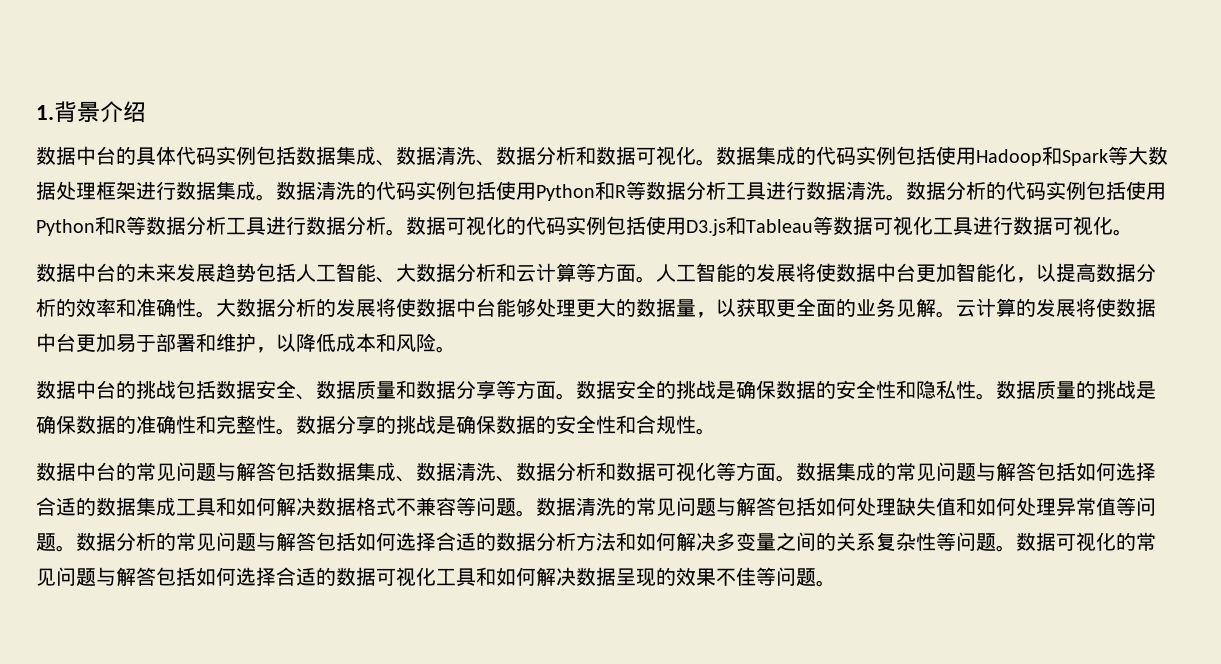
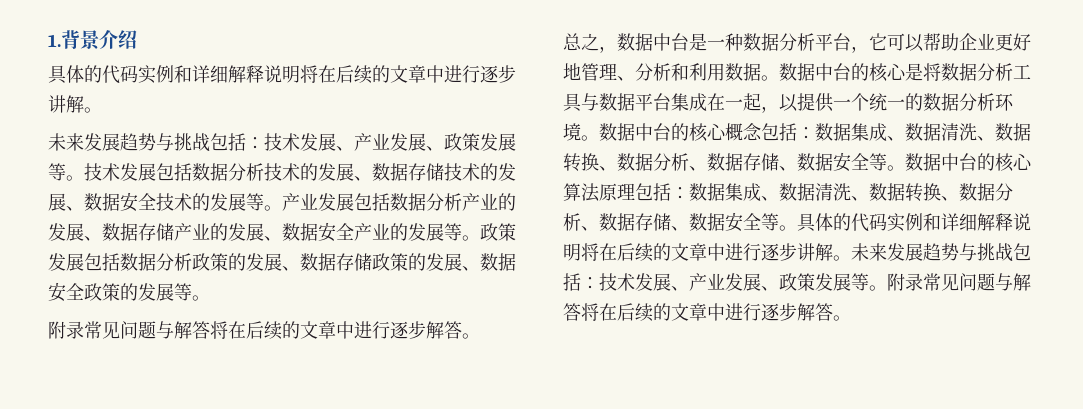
  1.背景介绍
- 数据中台的具体代码实例包括数据集成、数据清洗、数据分析和数据可视化。数据集成的代码实例包括使用Hadoop和Spark等大数据处理框架进行数据集成。数据清洗的代码实例包括使用Python和R等数据分析工具进行数据清洗。数据分析的代码实例包括使用Python和R等数据分析工具进行数据分析。数据可视化的代码实例包括使用D3.js和Tableau等数据可视化工具进行数据可视化。
- 数据中台的未来发展趋势包括人工智能、大数据分析和云计算等方面。人工智能的发展将使数据中台更加智能化，以提高数据分析的效率和准确性。大数据分析的发展将使数据中台能够处理更大的数据量，以获取更全面的业务见解。云计算的发展将使数据中台更加易于部署和维护，以降低成本和风险。
- 数据中台的挑战包括数据安全、数据质量和数据分享等方面。数据安全的挑战是确保数据的安全性和隐私性。数据质量的挑战是确保数据的准确性和完整性。数据分享的挑战是确保数据的安全性和合规性。
- 数据中台的常见问题与解答包括数据集成、数据清洗、数据分析和数据可视化等方面。数据集成的常见问题与解答包括如何选择合适的数据集成工具和如何解决数据格式不兼容等问题。数据清洗的常见问题与解答包括如何处理缺失值和如何处理异常值等问题。数据分析的常见问题与解答包括如何选择合适的数据分析方法和如何解决多变量之间的关系复杂性等问题。数据可视化的常见问题与解答包括如何选择合适的数据可视化工具和如何解决数据呈现的效果不佳等问题。
+ 具体的代码实例和详细解释说明将在后续的文章中进行逐步讲解。
+ 未来发展趋势与挑战包括：技术发展、产业发展、政策发展等。技术发展包括数据分析技术的发展、数据存储技术的发展、数据安全技术的发展等。产业发展包括数据分析产业的发展、数据存储产业的发展、数据安全产业的发展等。政策发展包括数据分析政策的发展、数据存储政策的发展、数据安全政策的发展等。
+ 附录常见问题与解答将在后续的文章中进行逐步解答。
+ 总之，数据中台是一种数据分析平台，它可以帮助企业更好地管理、分析和利用数据。数据中台的核心是将数据分析工具与数据平台集成在一起，以提供一个统一的数据分析环境。数据中台的核心概念包括：数据集成、数据清洗、数据转换、数据分析、数据存储、数据安全等。数据中台的核心算法原理包括：数据集成、数据清洗、数据转换、数据分析、数据存储、数据安全等。具体的代码实例和详细解释说明将在后续的文章中进行逐步讲解。未来发展趋势与挑战包括：技术发展、产业发展、政策发展等。附录常见问题与解答将在后续的文章中进行逐步解答。

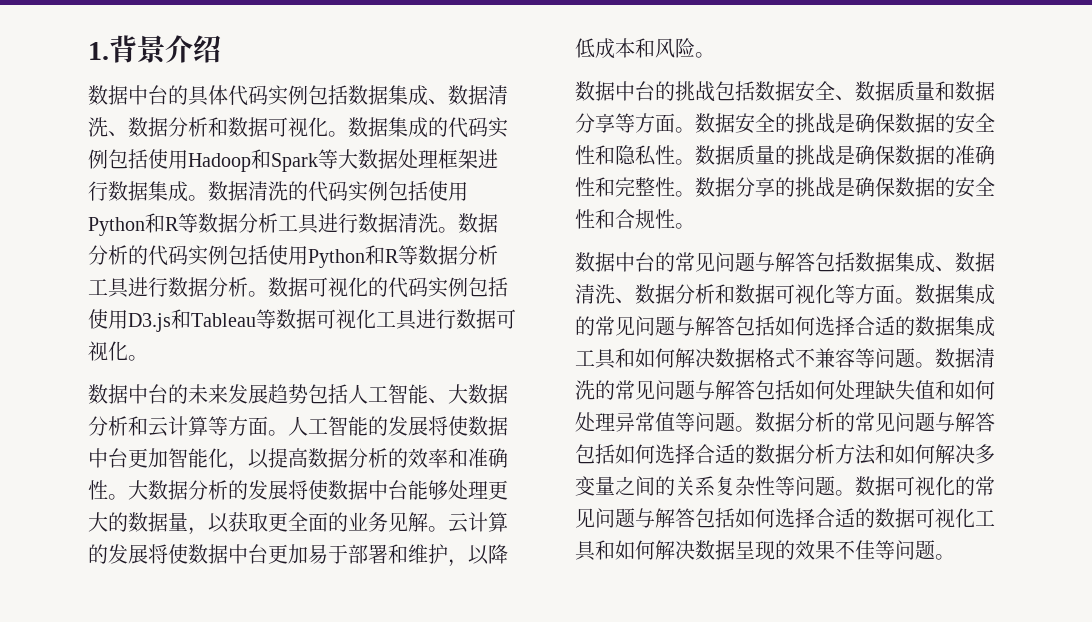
  1.背景介绍
- 具体的代码实例和详细解释说明将在后续的文章中进行逐步讲解。
- 未来发展趋势与挑战包括：技术发展、产业发展、政策发展等。技术发展包括数据分析技术的发展、数据存储技术的发展、数据安全技术的发展等。产业发展包括数据分析产业的发展、数据存储产业的发展、数据安全产业的发展等。政策发展包括数据分析政策的发展、数据存储政策的发展、数据安全政策的发展等。
- 附录常见问题与解答将在后续的文章中进行逐步解答。
- 总之，数据中台是一种数据分析平台，它可以帮助企业更好地管理、分析和利用数据。数据中台的核心是将数据分析工具与数据平台集成在一起，以提供一个统一的数据分析环境。数据中台的核心概念包括：数据集成、数据清洗、数据转换、数据分析、数据存储、数据安全等。数据中台的核心算法原理包括：数据集成、数据清洗、数据转换、数据分析、数据存储、数据安全等。具体的代码实例和详细解释说明将在后续的文章中进行逐步讲解。未来发展趋势与挑战包括：技术发展、产业发展、政策发展等。附录常见问题与解答将在后续的文章中进行逐步解答。
+ 数据中台的具体代码实例包括数据集成、数据清洗、数据分析和数据可视化。数据集成的代码实例包括使用Hadoop和Spark等大数据处理框架进行数据集成。数据清洗的代码实例包括使用Python和R等数据分析工具进行数据清洗。数据分析的代码实例包括使用Python和R等数据分析工具进行数据分析。数据可视化的代码实例包括使用D3.js和Tableau等数据可视化工具进行数据可视化。
+ 数据中台的未来发展趋势包括人工智能、大数据分析和云计算等方面。人工智能的发展将使数据中台更加智能化，以提高数据分析的效率和准确性。大数据分析的发展将使数据中台能够处理更大的数据量，以获取更全面的业务见解。云计算的发展将使数据中台更加易于部署和维护，以降低成本和风险。
+ 数据中台的挑战包括数据安全、数据质量和数据分享等方面。数据安全的挑战是确保数据的安全性和隐私性。数据质量的挑战是确保数据的准确性和完整性。数据分享的挑战是确保数据的安全性和合规性。
+ 数据中台的常见问题与解答包括数据集成、数据清洗、数据分析和数据可视化等方面。数据集成的常见问题与解答包括如何选择合适的数据集成工具和如何解决数据格式不兼容等问题。数据清洗的常见问题与解答包括如何处理缺失值和如何处理异常值等问题。数据分析的常见问题与解答包括如何选择合适的数据分析方法和如何解决多变量之间的关系复杂性等问题。数据可视化的常见问题与解答包括如何选择合适的数据可视化工具和如何解决数据呈现的效果不佳等问题。

